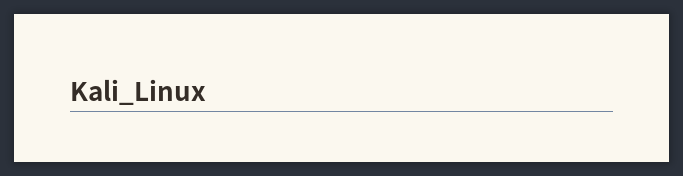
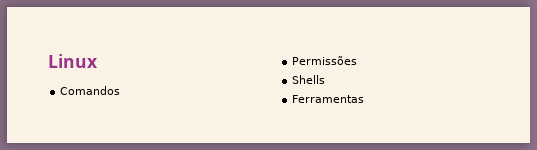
- Kali_Linux
+ Linux
+ Comandos
+ Permissões
+ Shells
+ Ferramentas

